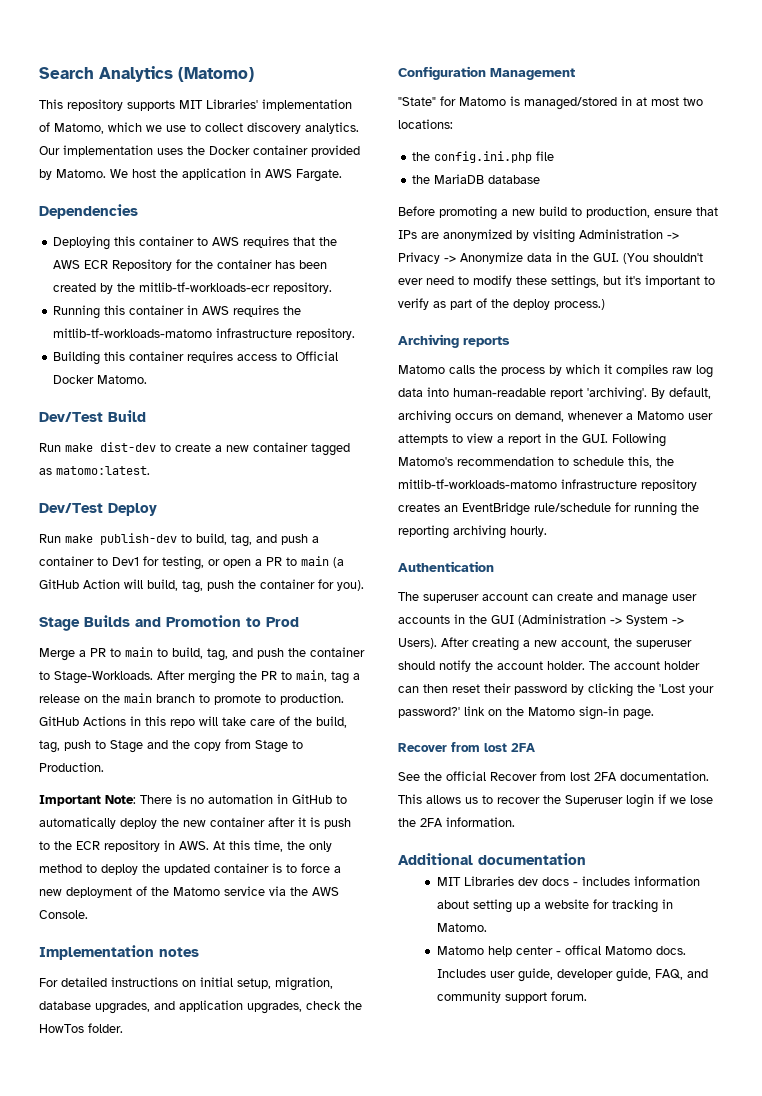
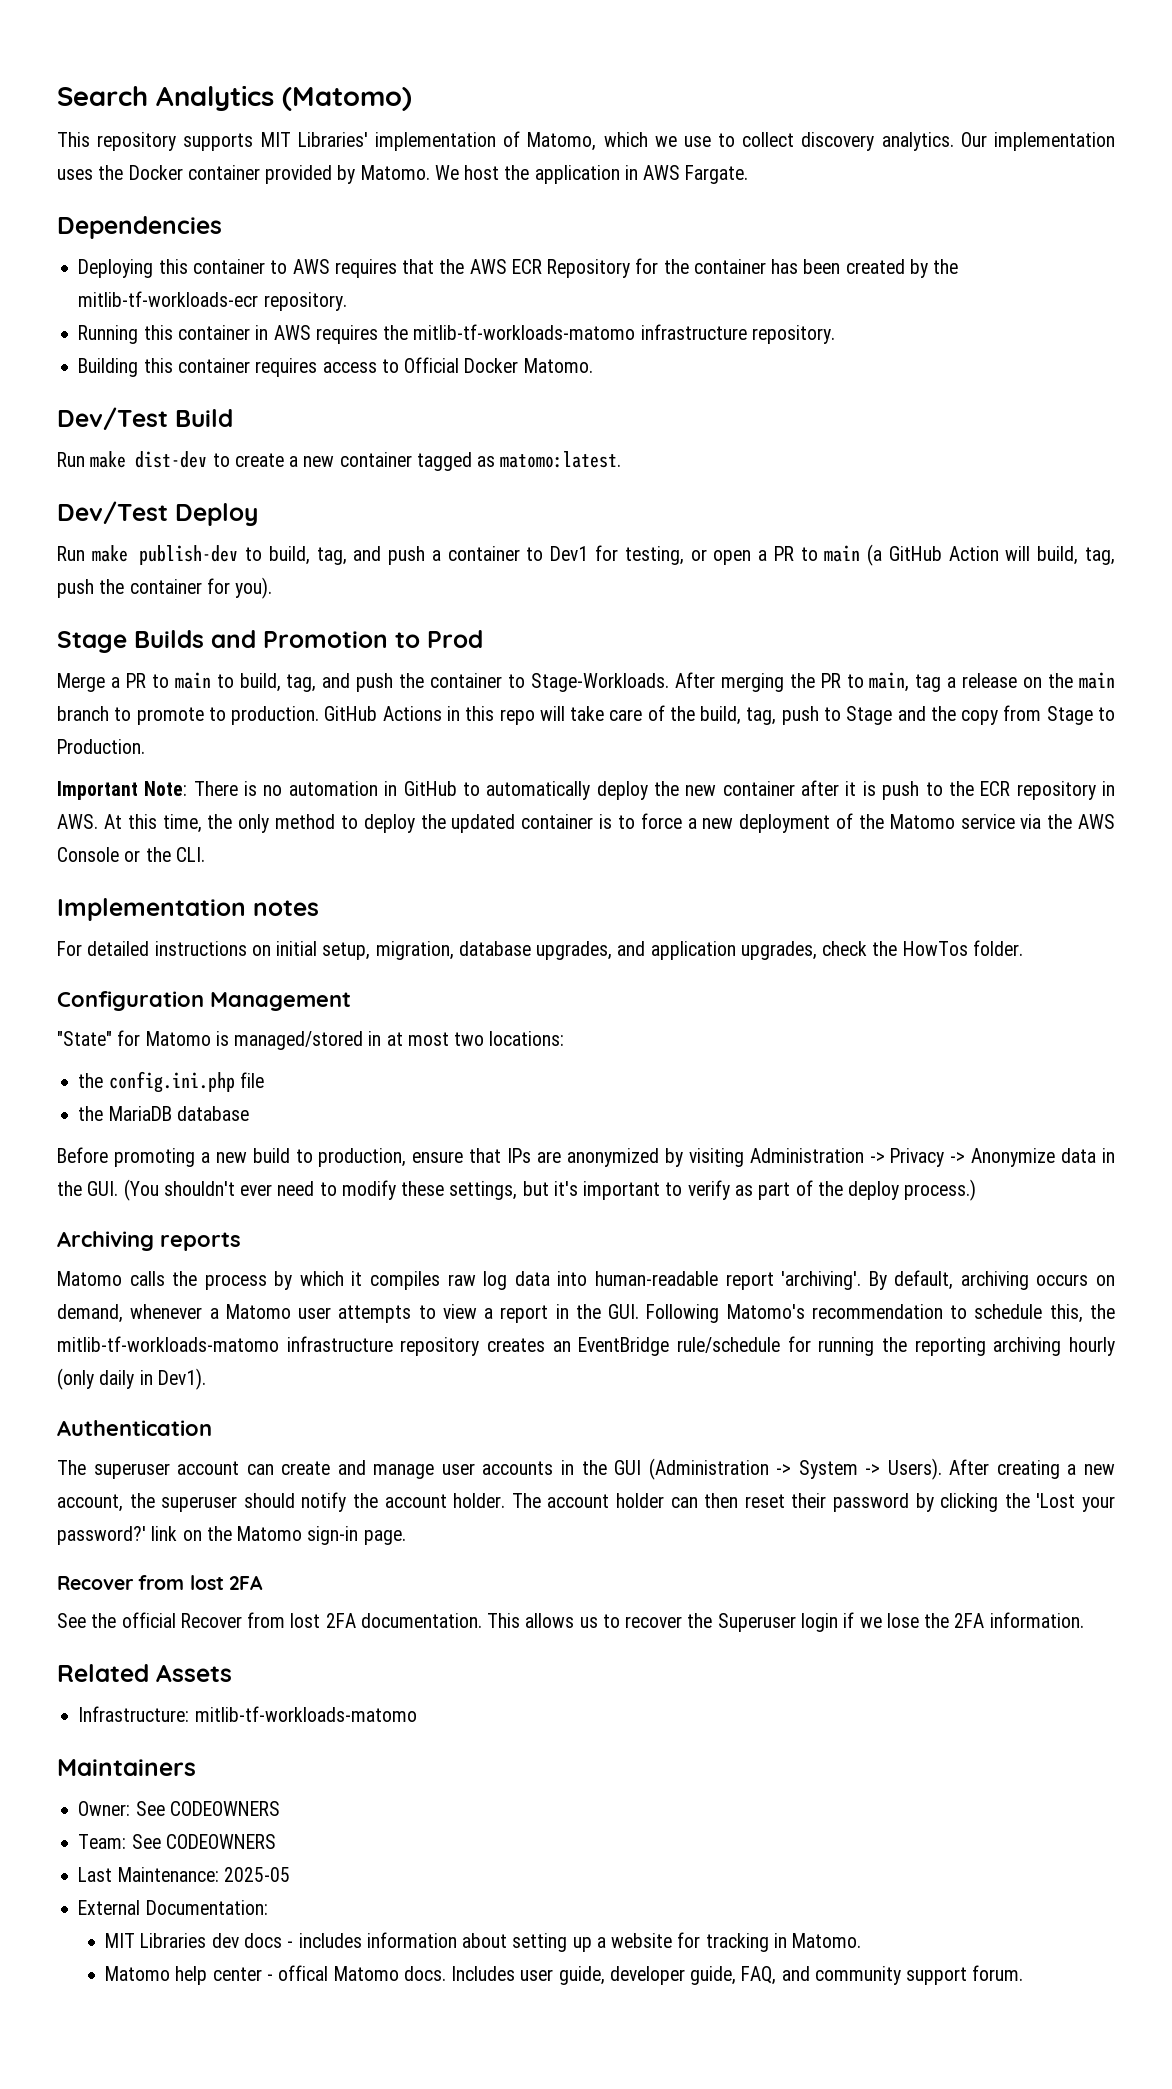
- Important Note: There is no automation in GitHub to automatically deploy the new container after it is push to the ECR repository in AWS. At this time, the only method to deploy the updated container is to force a new deployment of the Matomo service via the AWS Console.
+ Important Note: There is no automation in GitHub to automatically deploy the new container after it is push to the ECR repository in AWS. At this time, the only method to deploy the updated container is to force a new deployment of the Matomo service via the AWS Console or the CLI.
- By default, archiving occurs on demand, whenever a Matomo user attempts to view a report in the GUI. Following Matomo's recommendation to schedule this, the mitlib-tf-workloads-matomo infrastructure repository creates an EventBridge rule/schedule for running the reporting archiving hourly.
+ By default, archiving occurs on demand, whenever a Matomo user attempts to view a report in the GUI. Following Matomo's recommendation to schedule this, the mitlib-tf-workloads-matomo infrastructure repository creates an EventBridge rule/schedule for running the reporting archiving hourly (only daily in Dev1).
- Additional documentation
+ Related Assets
+ Infrastructure: mitlib-tf-workloads-matomo
+ Maintainers
+ Owner: See CODEOWNERS
+ Team: See CODEOWNERS
+ Last Maintenance: 2025-05
+ External Documentation:

